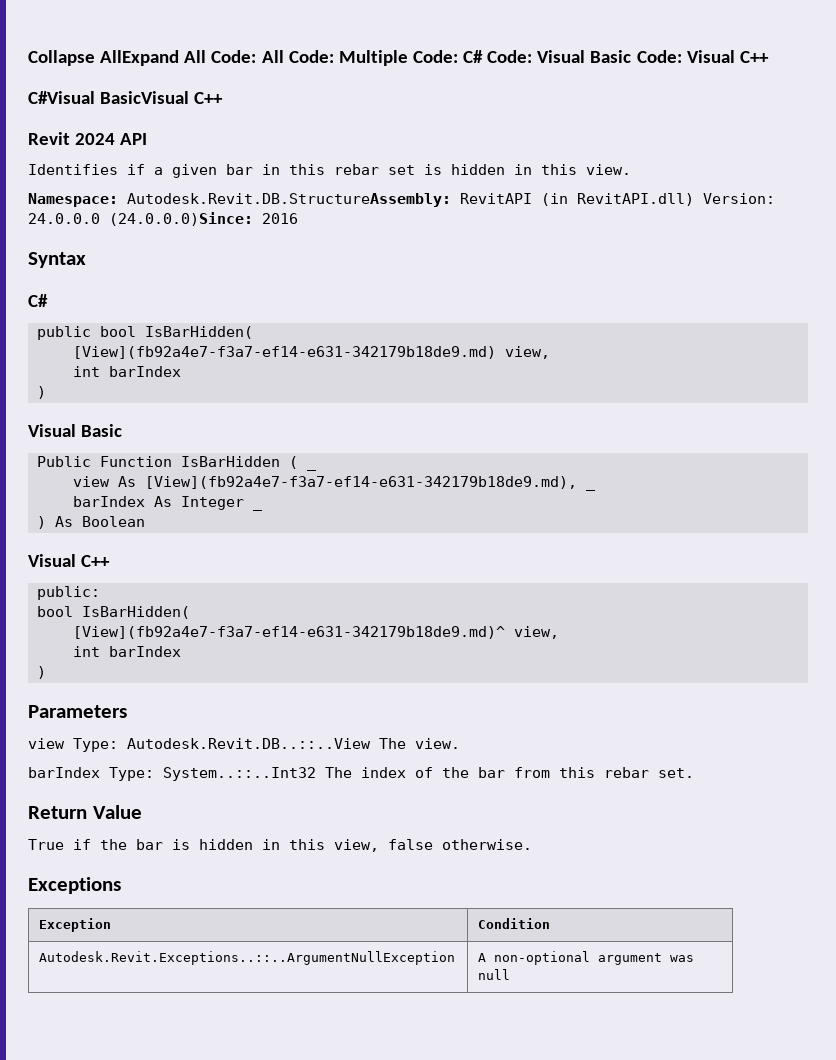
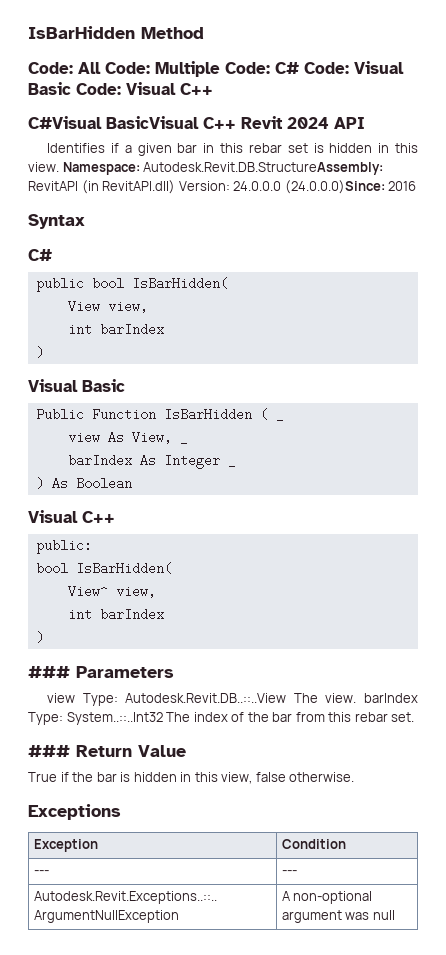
- Collapse AllExpand All Code: All Code: Multiple Code: C# Code: Visual Basic Code: Visual C++
+ IsBarHidden Method
+ Code: All Code: Multiple Code: C# Code: Visual Basic Code: Visual C++
- C#Visual BasicVisual C++
- Revit 2024 API
+ C#Visual BasicVisual C++ Revit 2024 API
- Identifies if a given bar in this rebar set is hidden in this view.
- Namespace: Autodesk.Revit.DB.StructureAssembly: RevitAPI (in RevitAPI.dll) Version: 24.0.0.0 (24.0.0.0)Since: 2016
+ Identifies if a given bar in this rebar set is hidden in this view. Namespace: Autodesk.Revit.DB.StructureAssembly: RevitAPI (in RevitAPI.dll) Version: 24.0.0.0 (24.0.0.0)Since: 2016
- [View](fb92a4e7-f3a7-ef14-e631-342179b18de9.md) view,
+ View view,
- view As [View](fb92a4e7-f3a7-ef14-e631-342179b18de9.md), _
+ view As View, _
- [View](fb92a4e7-f3a7-ef14-e631-342179b18de9.md)^ view,
+ View^ view,
  int barIndex
  )
- Parameters
+ ### Parameters
- view Type: Autodesk.Revit.DB..::..View The view.
- barIndex Type: System..::..Int32 The index of the bar from this rebar set.
+ view Type: Autodesk.Revit.DB..::..View The view. barIndex Type: System..::..Int32 The index of the bar from this rebar set.
- Return Value
+ ### Return Value
+ --- | ---

